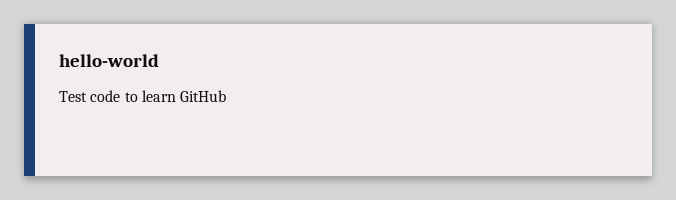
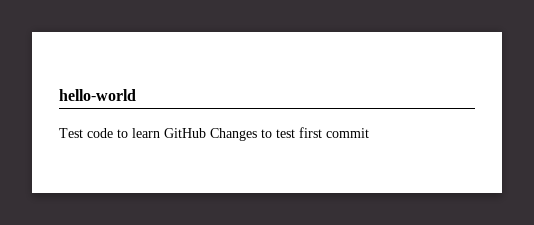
- Test code to learn GitHub
+ Test code to learn GitHub Changes to test first commit

